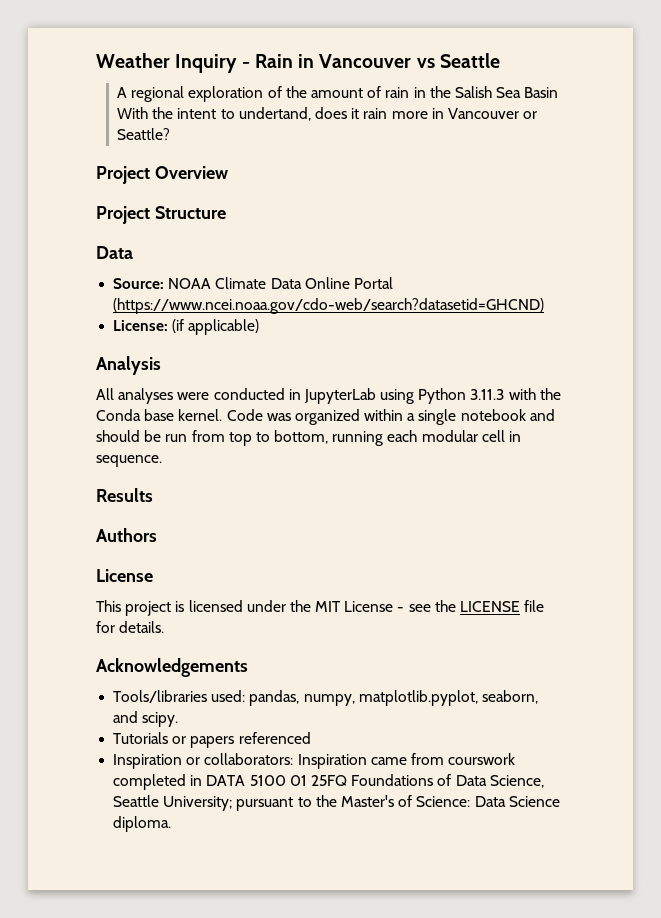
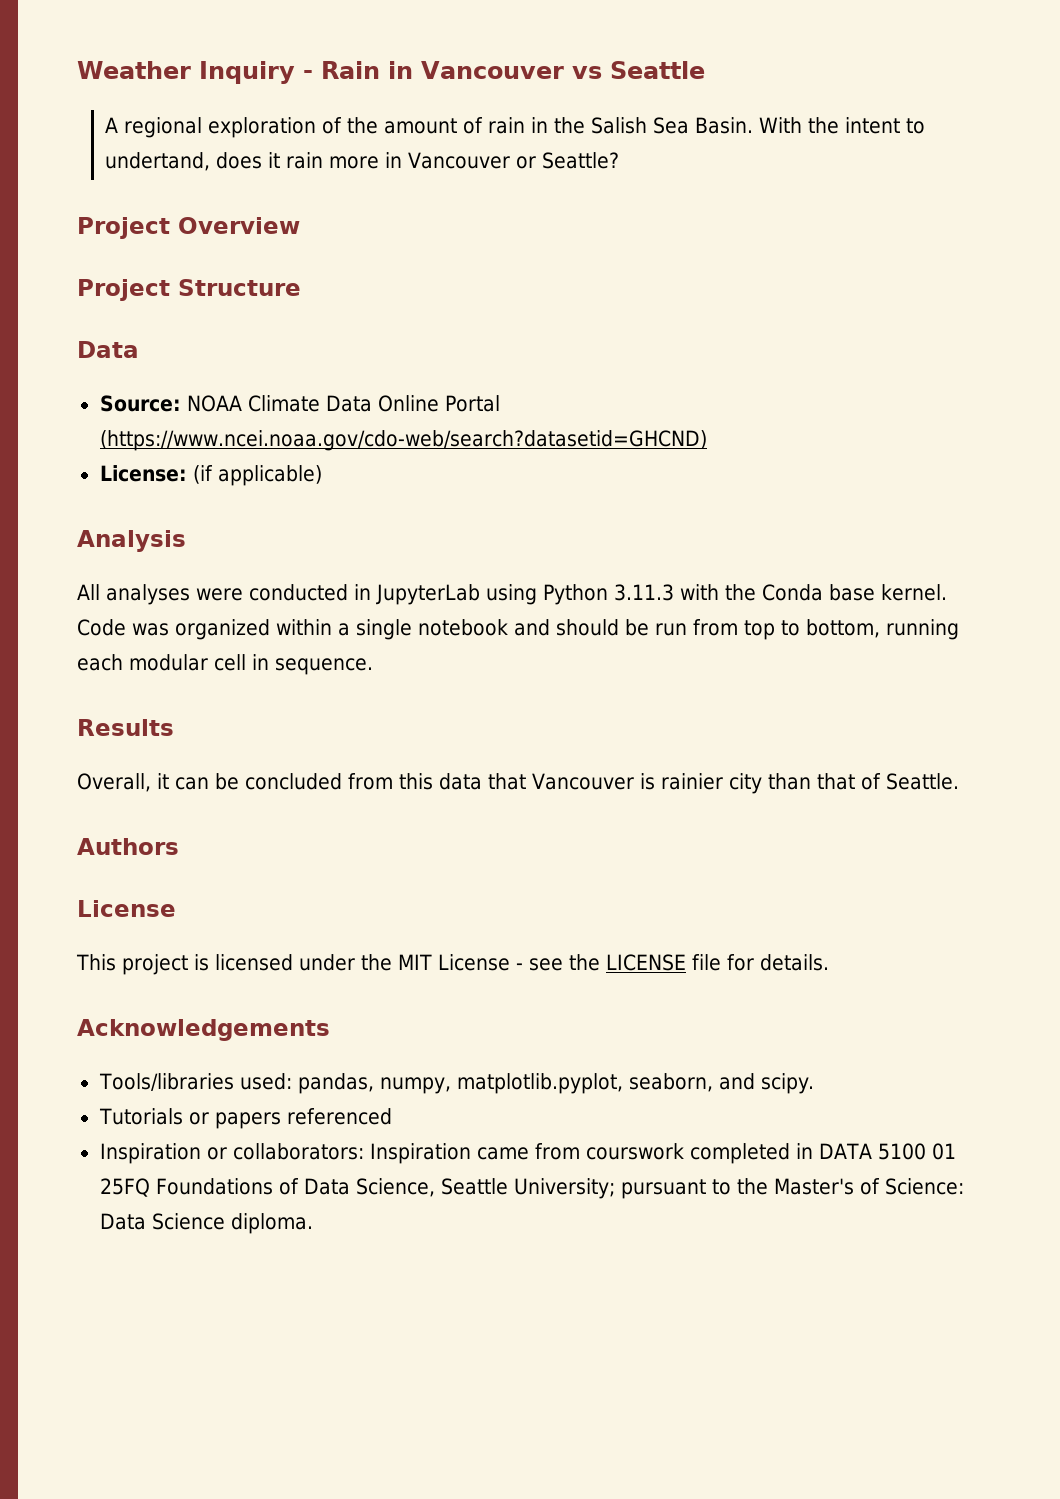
- A regional exploration of the amount of rain in the Salish Sea Basin With the intent to undertand, does it rain more in Vancouver or Seattle?
+ A regional exploration of the amount of rain in the Salish Sea Basin. With the intent to undertand, does it rain more in Vancouver or Seattle?
+ Overall, it can be concluded from this data that Vancouver is rainier city than that of Seattle.

